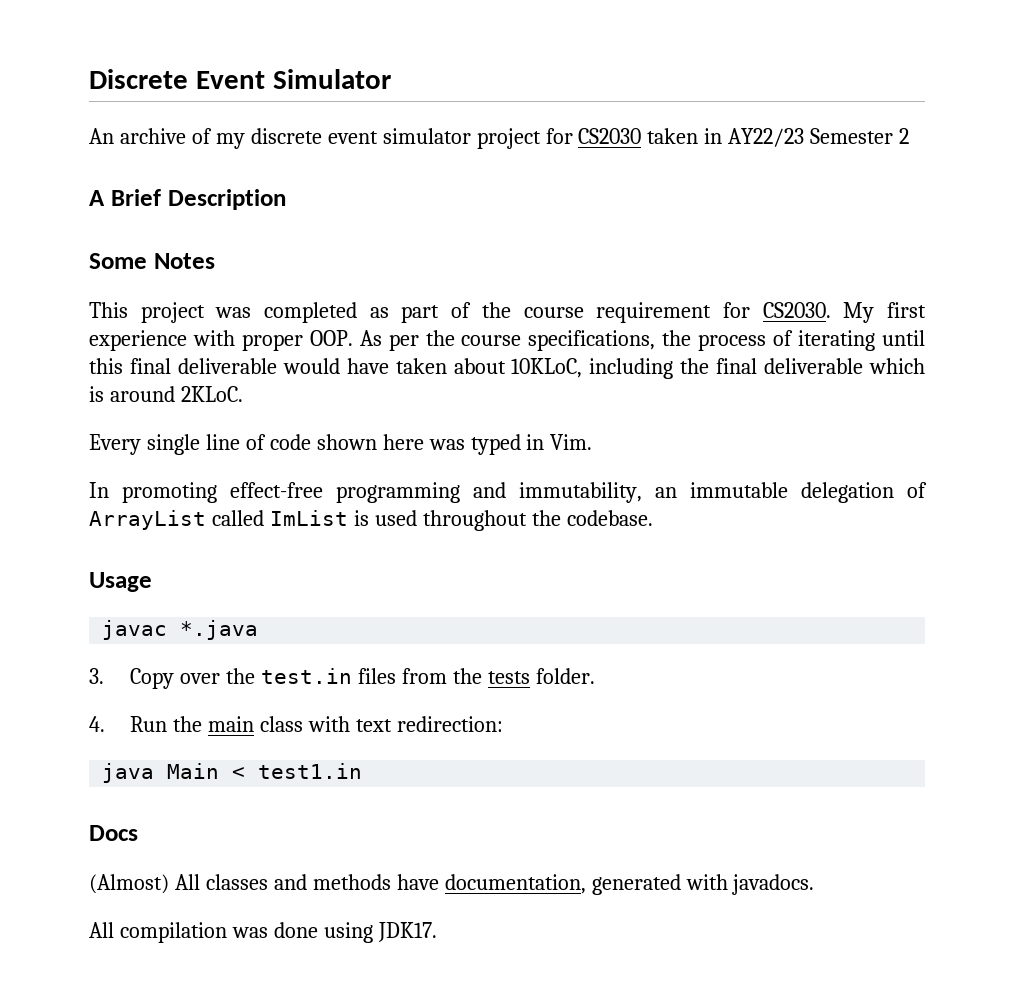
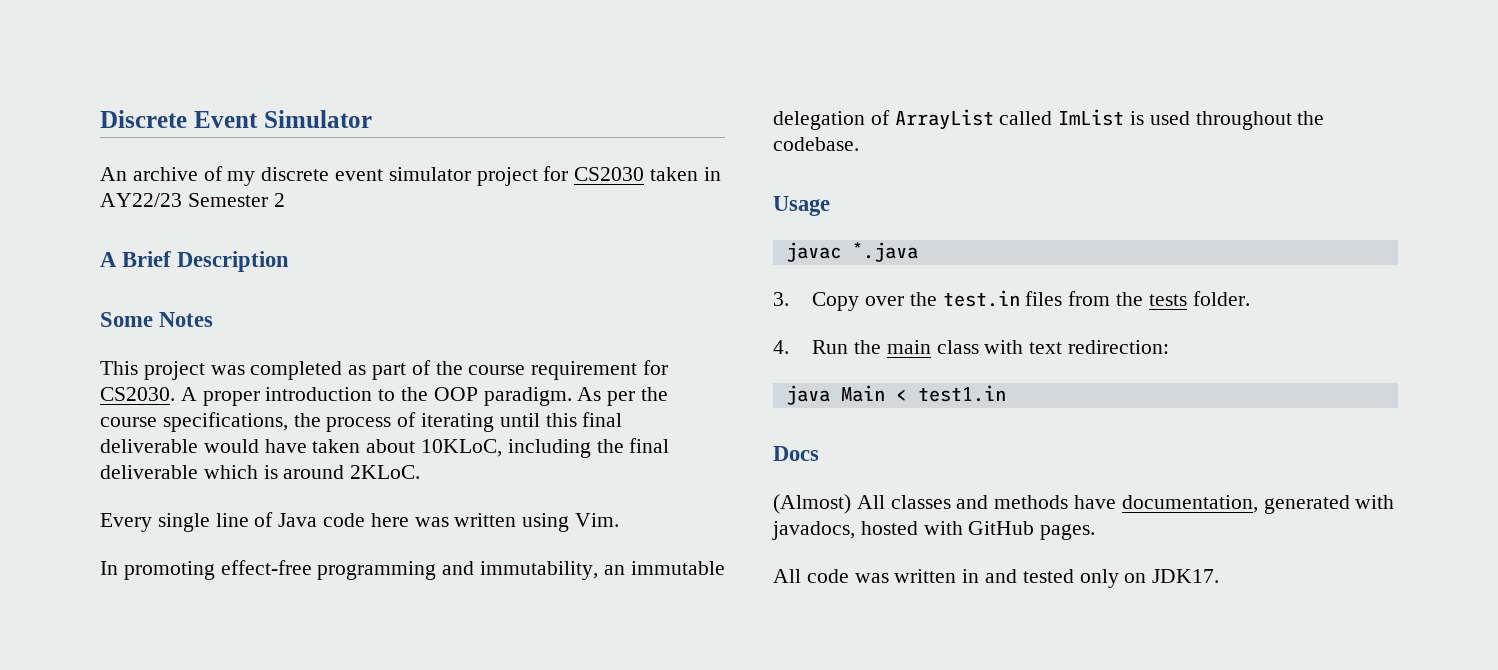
- My first experience with proper OOP. As per the course specifications, the process of iterating until this final deliverable would have taken about 10KLoC, including the final deliverable which is around 2KLoC.
+ A proper introduction to the OOP paradigm. As per the course specifications, the process of iterating until this final deliverable would have taken about 10KLoC, including the final deliverable which is around 2KLoC.
- Every single line of code shown here was typed in Vim.
+ Every single line of Java code here was written using Vim.
- (Almost) All classes and methods have documentation, generated with javadocs.
- All compilation was done using JDK17.
+ (Almost) All classes and methods have documentation, generated with javadocs, hosted with GitHub pages.
+ All code was written in and tested only on JDK17.

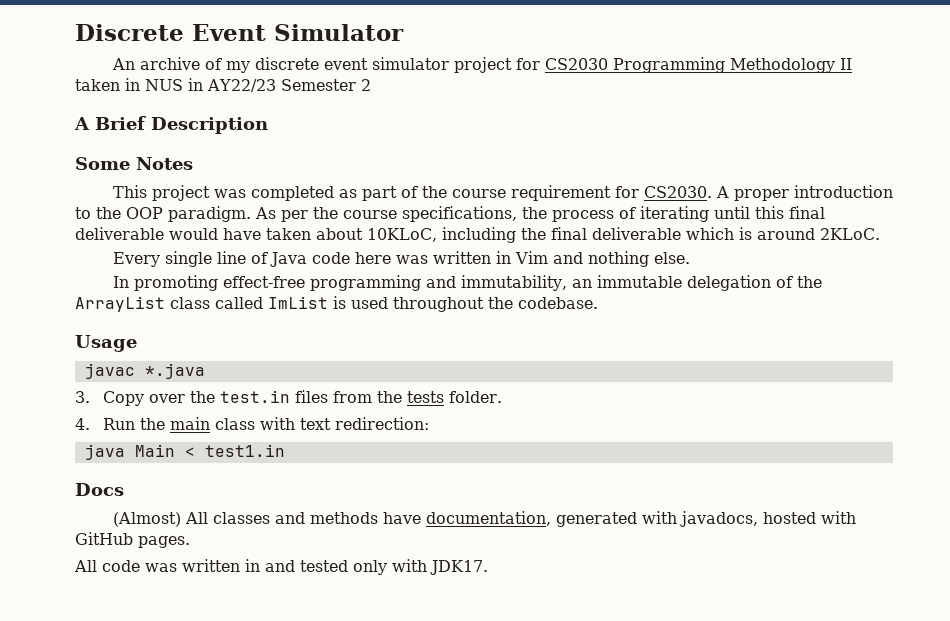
- An archive of my discrete event simulator project for CS2030 taken in AY22/23 Semester 2
+ An archive of my discrete event simulator project for CS2030 Programming Methodology II taken in NUS in AY22/23 Semester 2
- Every single line of Java code here was written using Vim.
+ Every single line of Java code here was written in Vim and nothing else.
- In promoting effect-free programming and immutability, an immutable delegation of ArrayList called ImList is used throughout the codebase.
+ In promoting effect-free programming and immutability, an immutable delegation of the ArrayList class called ImList is used throughout the codebase.
- All code was written in and tested only on JDK17.
+ All code was written in and tested only with JDK17.

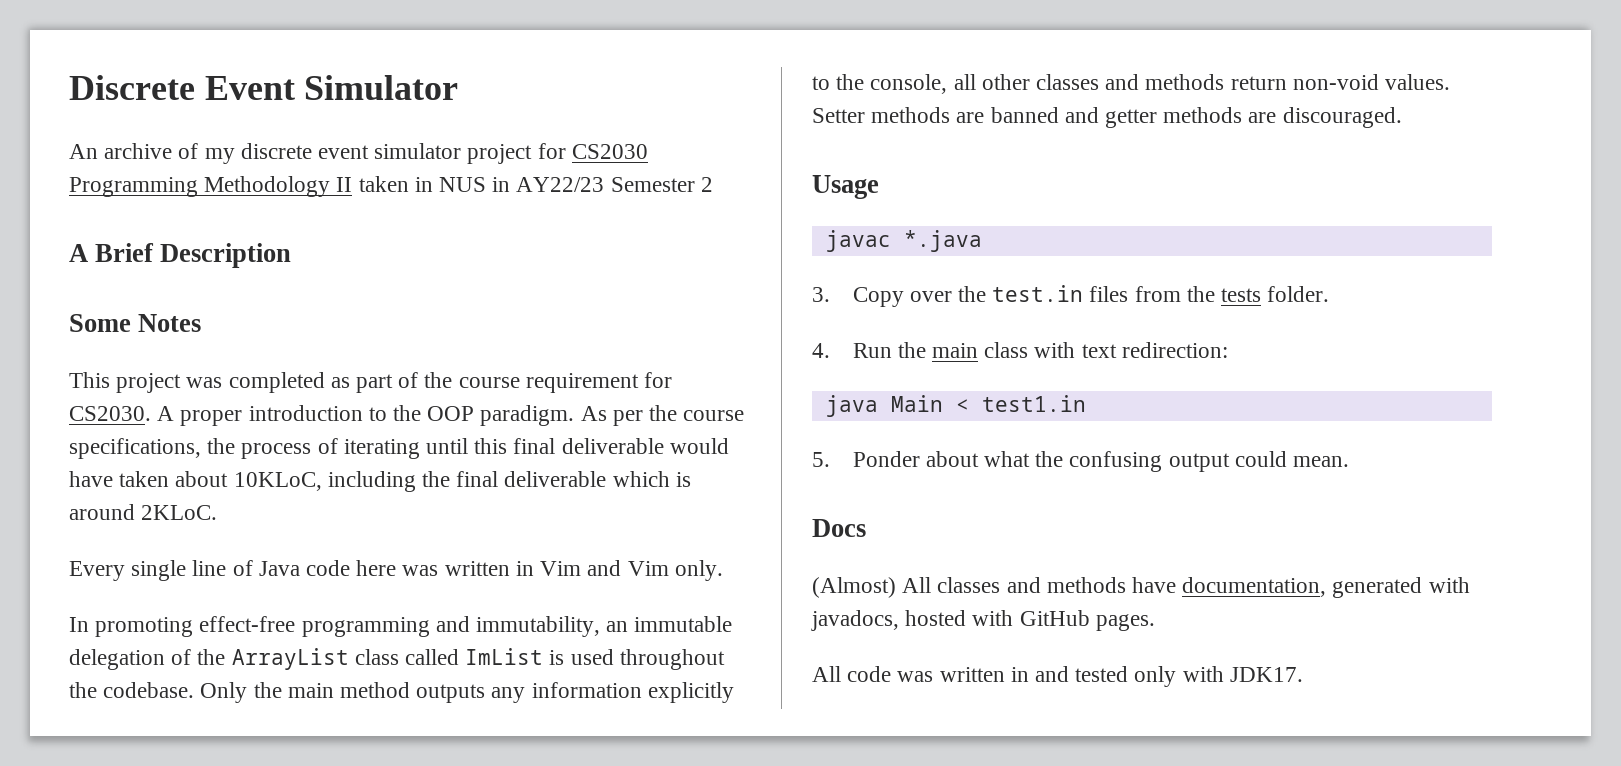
- Every single line of Java code here was written in Vim and nothing else.
+ Every single line of Java code here was written in Vim and Vim only.
+ Only the main method outputs any information explicitly to the console, all other classes and methods return non-void values. Setter methods are banned and getter methods are discouraged.
+ 5. Ponder about what the confusing output could mean.

